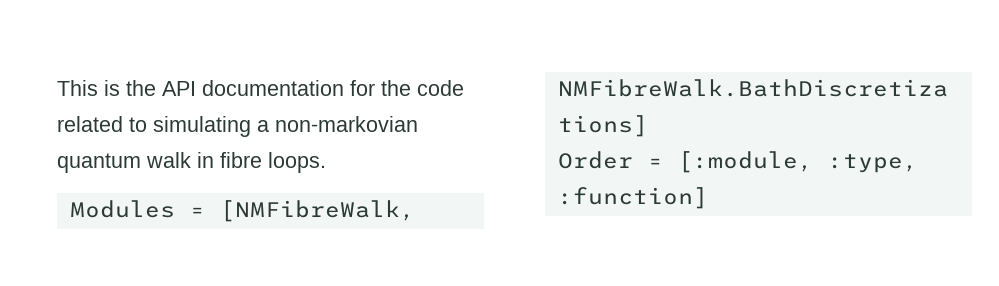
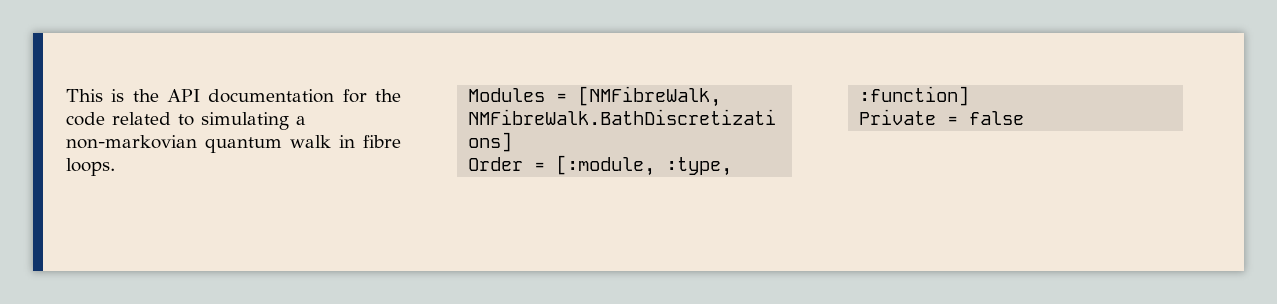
+ Private = false

